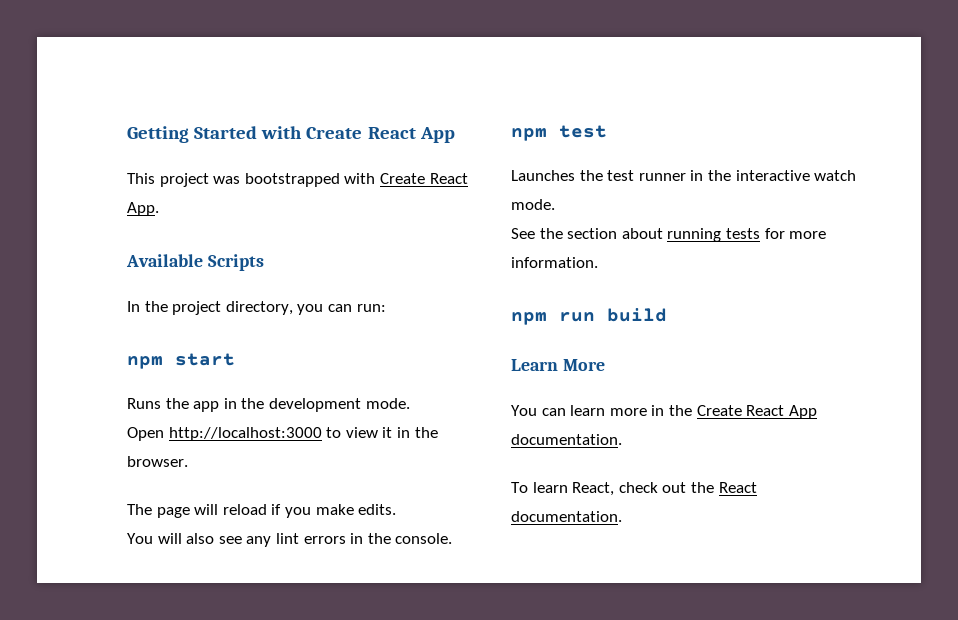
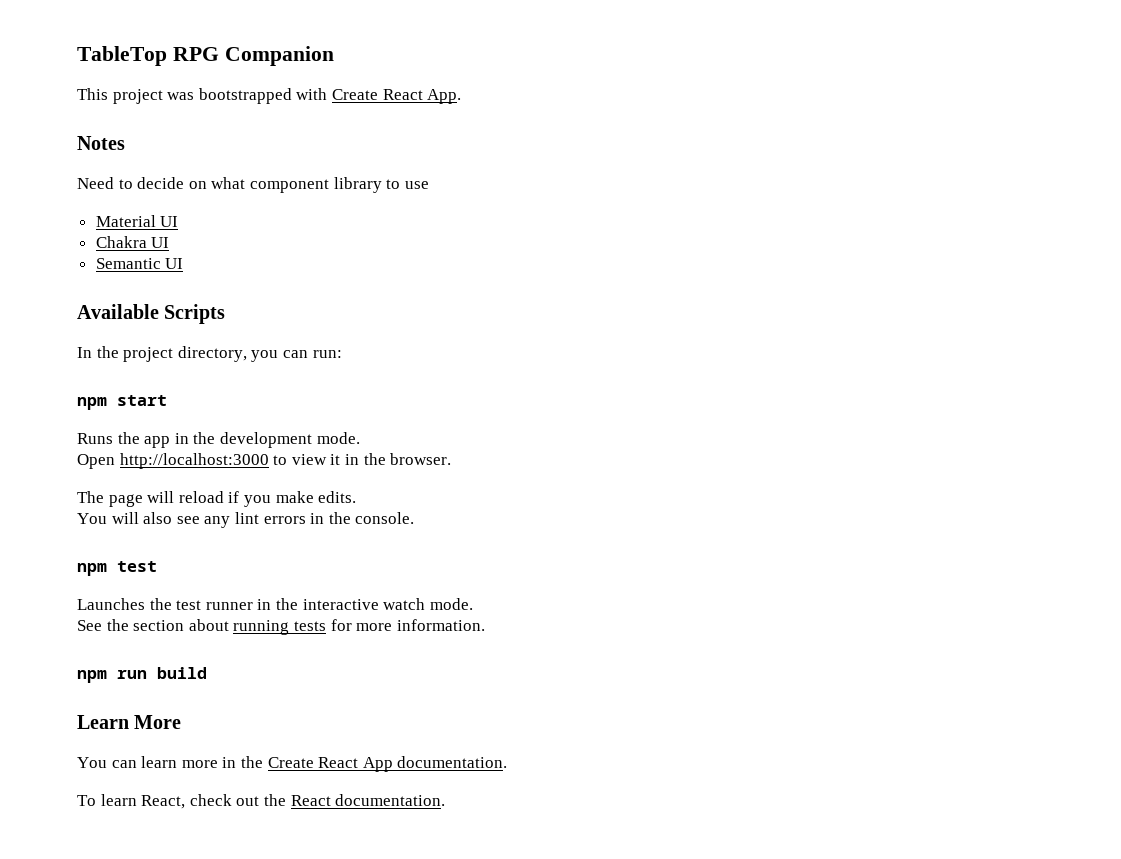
- Getting Started with Create React App
+ TableTop RPG Companion
+ Notes
+ Need to decide on what component library to use
+ Material UI
+ Chakra UI
+ Semantic UI

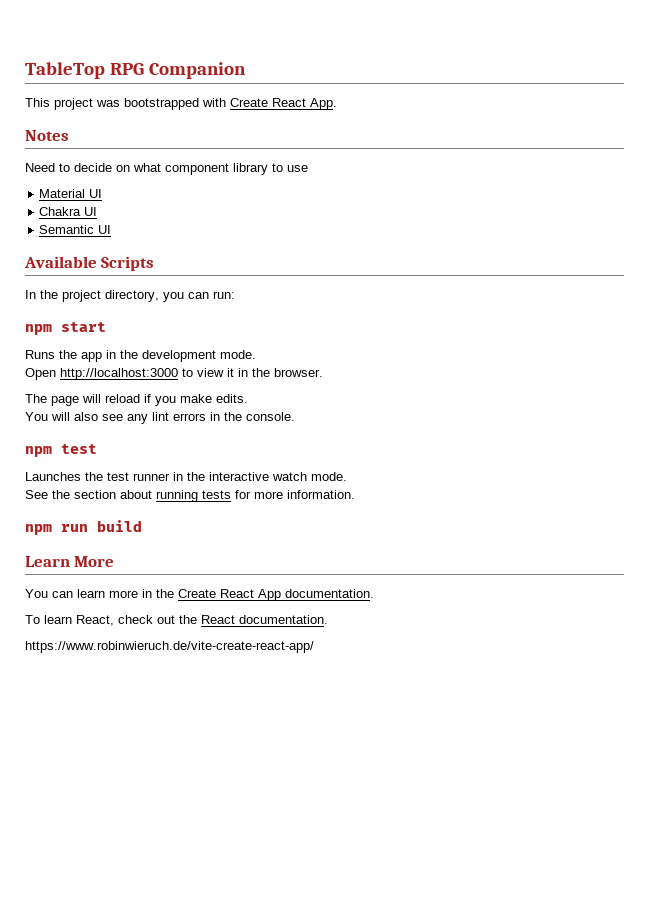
+ https://www.robinwieruch.de/vite-create-react-app/

